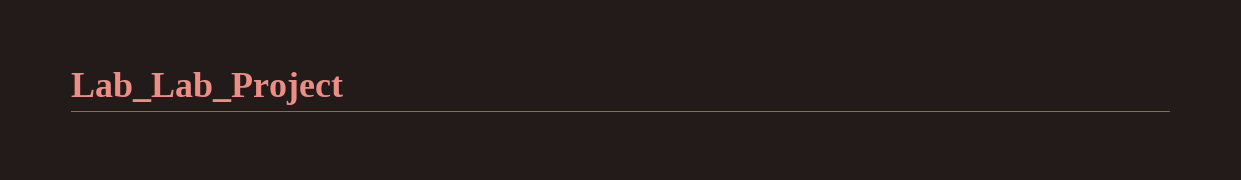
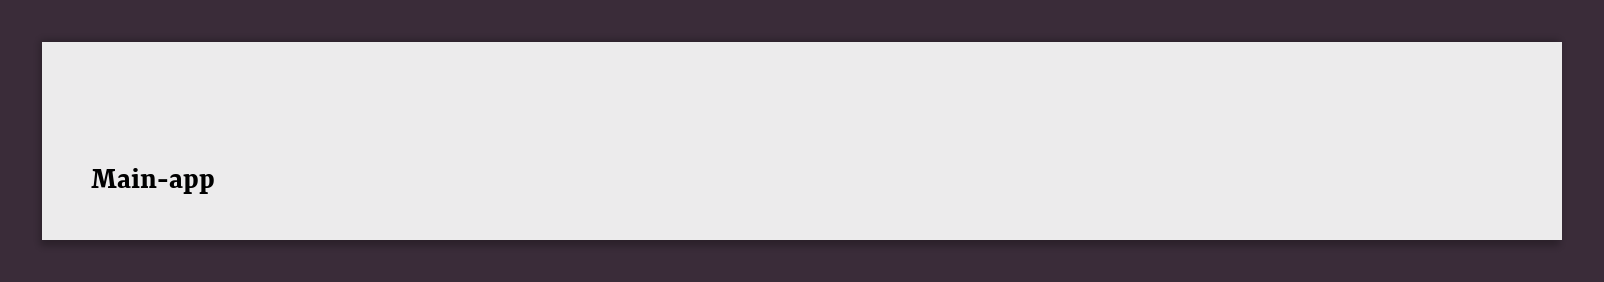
- Lab_Lab_Project
+ Main-app

